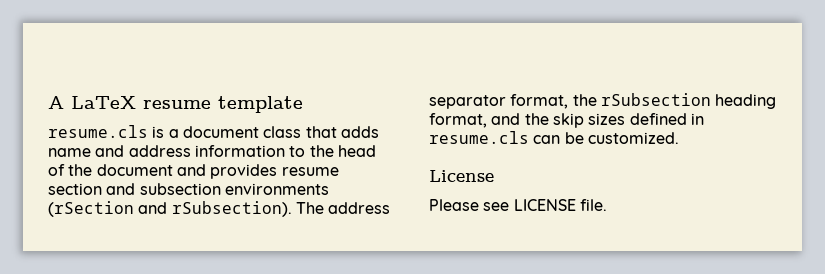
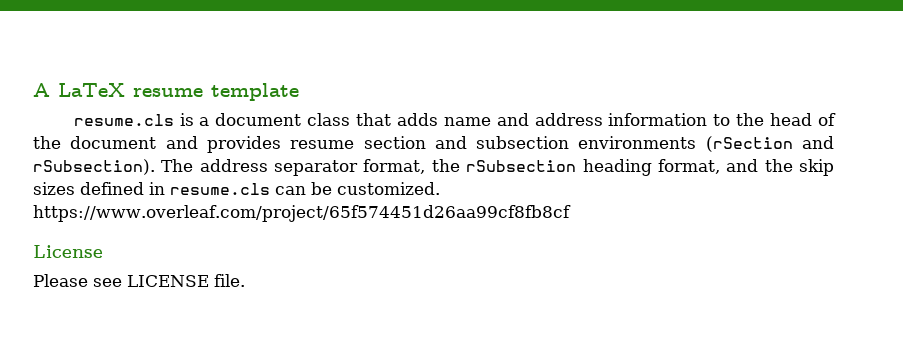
- The address separator format, the rSubsection heading format, and the skip sizes defined in resume.cls can be customized.
+ The address separator format, the rSubsection heading format, and the skip sizes defined in resume.cls can be customized. https://www.overleaf.com/project/65f574451d26aa99cf8fb8cf

